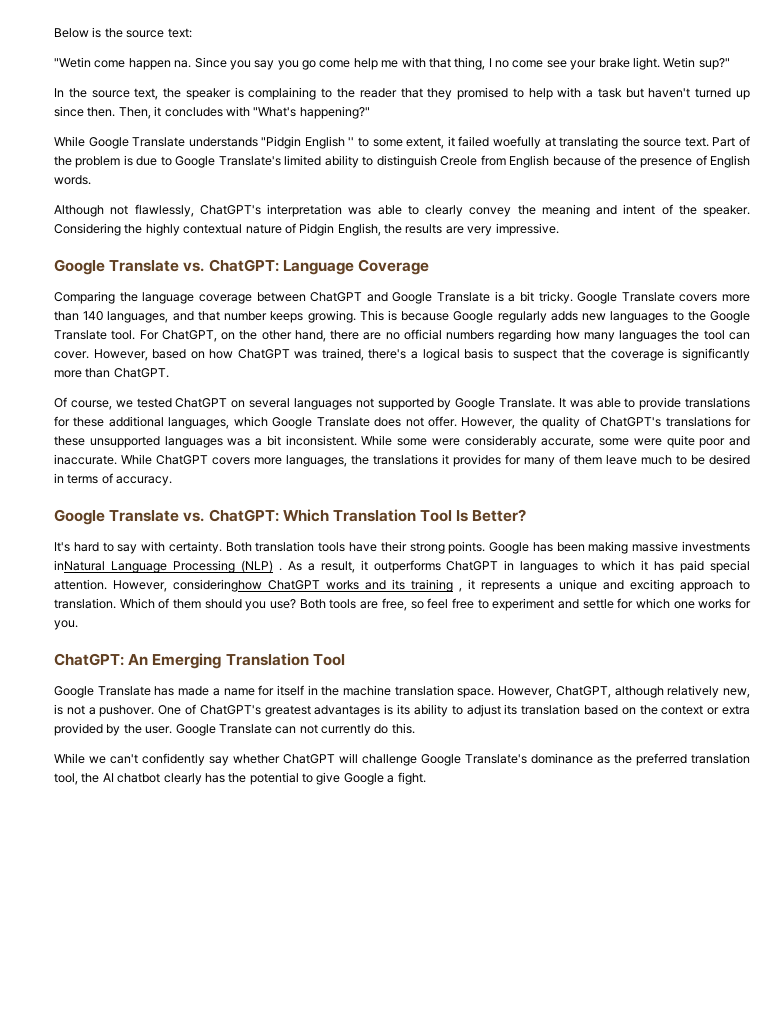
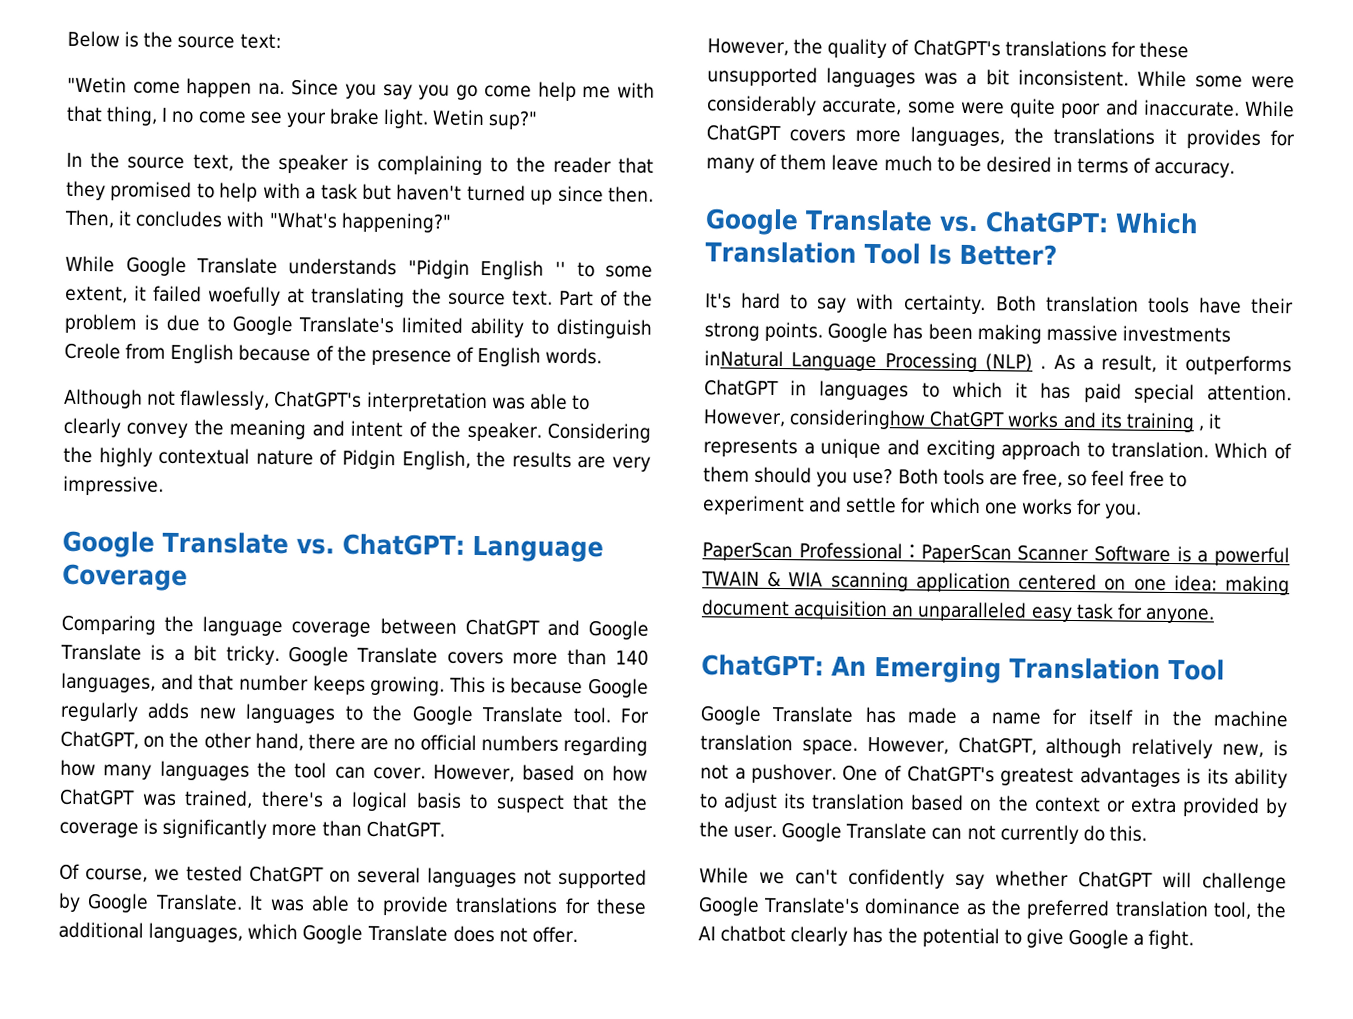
+ PaperScan Professional：PaperScan Scanner Software is a powerful TWAIN & WIA scanning application centered on one idea: making document acquisition an unparalleled easy task for anyone.

